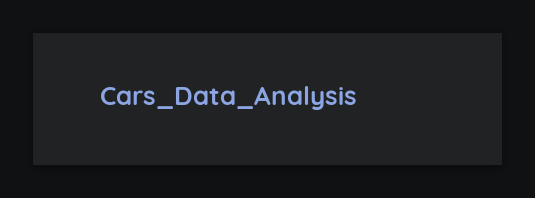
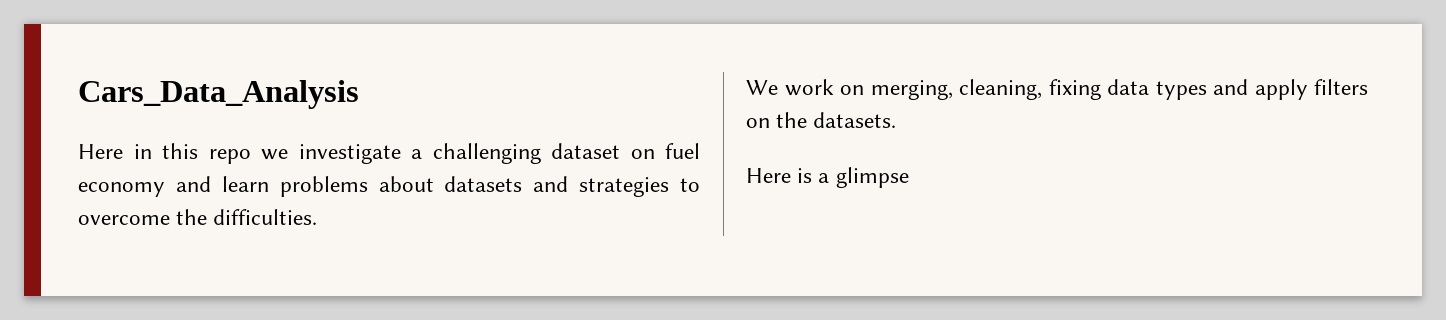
+ Here in this repo we investigate a challenging dataset on fuel economy and learn problems about datasets and strategies to overcome the difficulties.
+ We work on merging, cleaning, fixing data types and apply filters on the datasets.
+ Here is a glimpse

